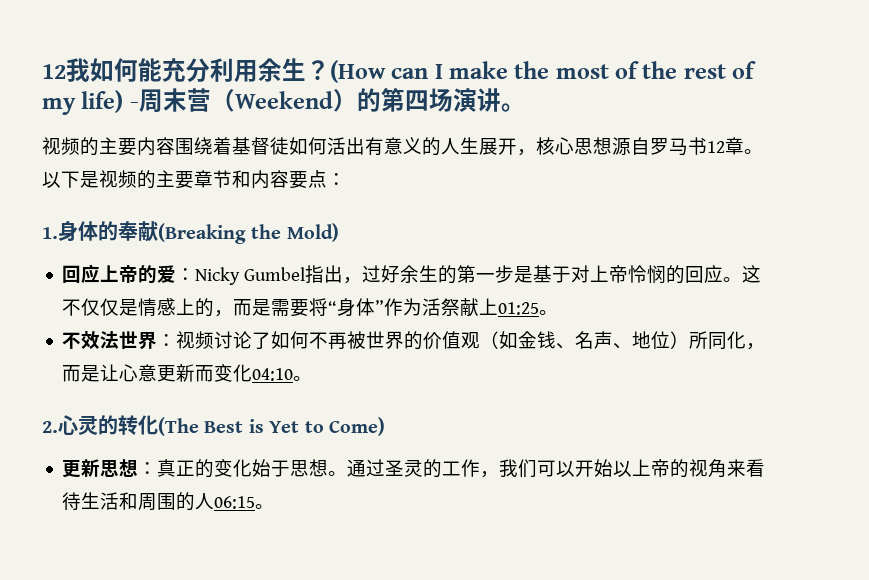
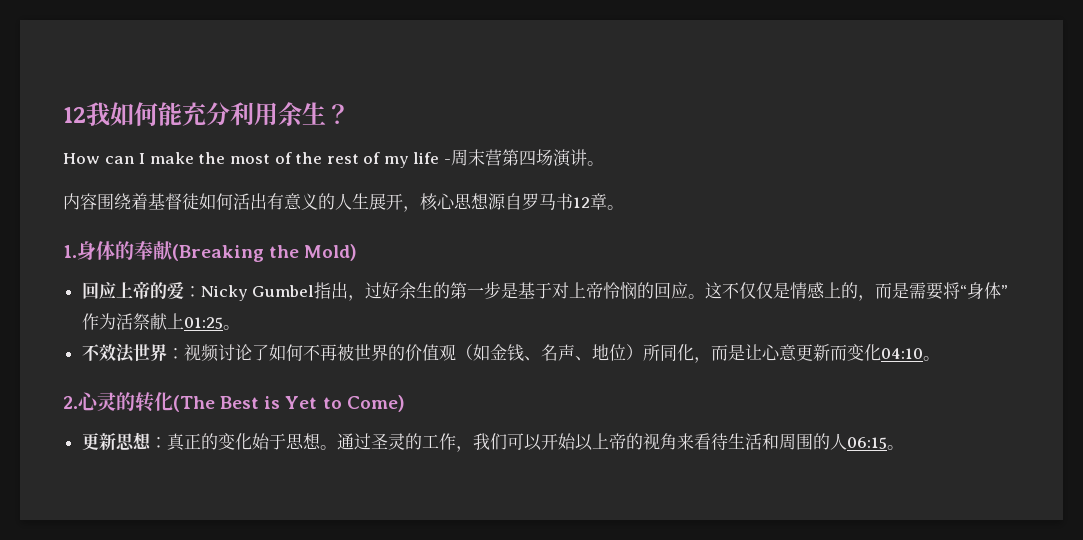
- 12我如何能充分利用余生？(How can I make the most of the rest of my life) -周末营（Weekend）的第四场演讲。
+ 12我如何能充分利用余生？
+ How can I make the most of the rest of my life -周末营第四场演讲。
- 视频的主要内容围绕着基督徒如何活出有意义的人生展开，核心思想源自罗马书12章。以下是视频的主要章节和内容要点：
+ 内容围绕着基督徒如何活出有意义的人生展开，核心思想源自罗马书12章。

